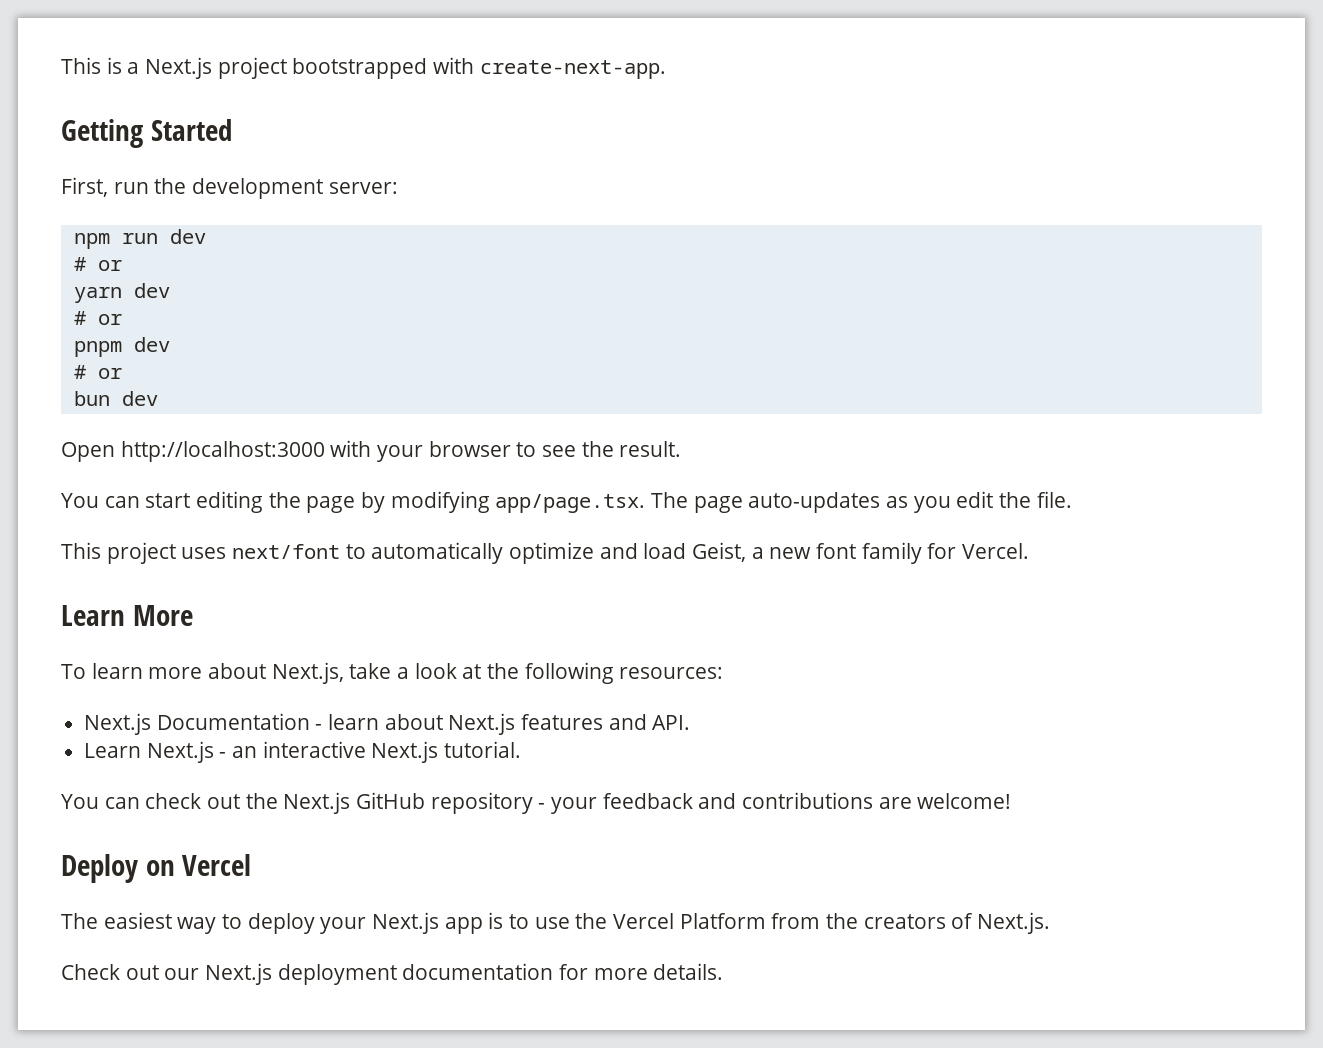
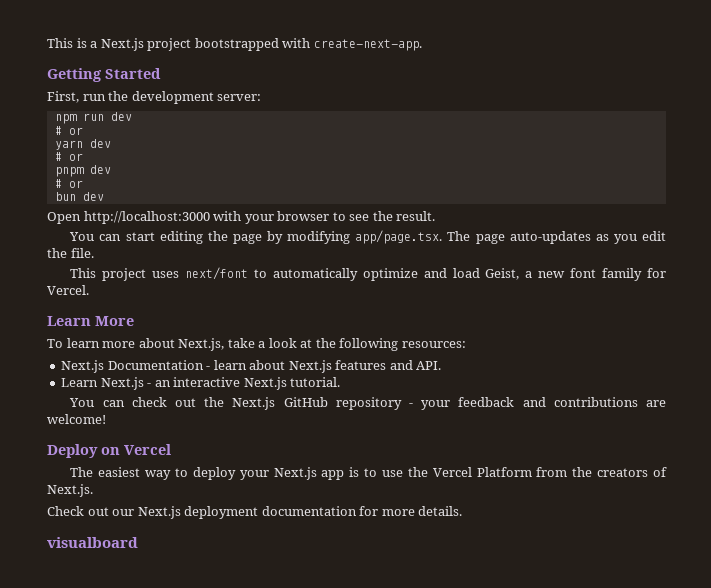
+ visualboard

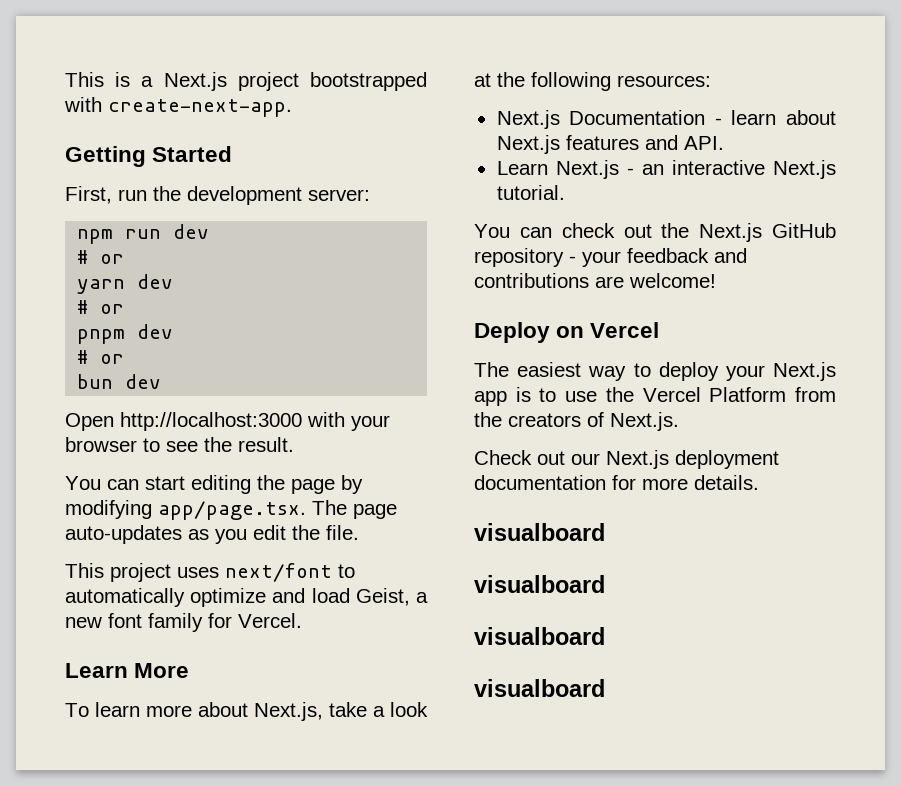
  Check out our Next.js deployment documentation for more details.
+ visualboard
+ visualboard
+ visualboard

